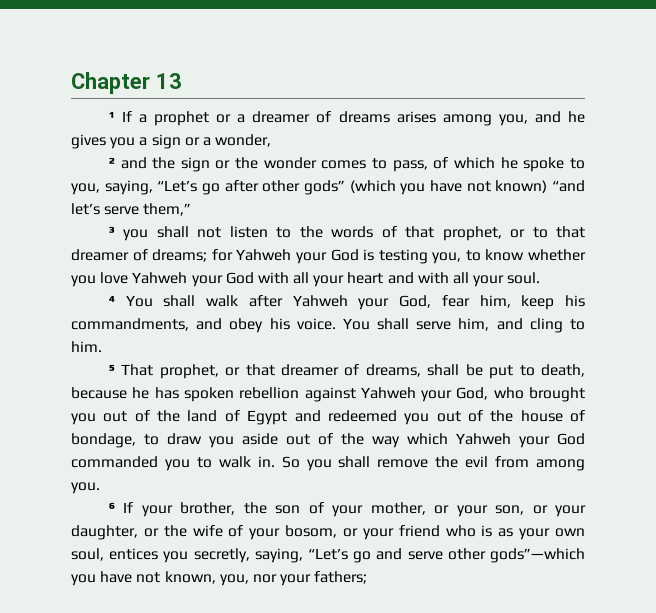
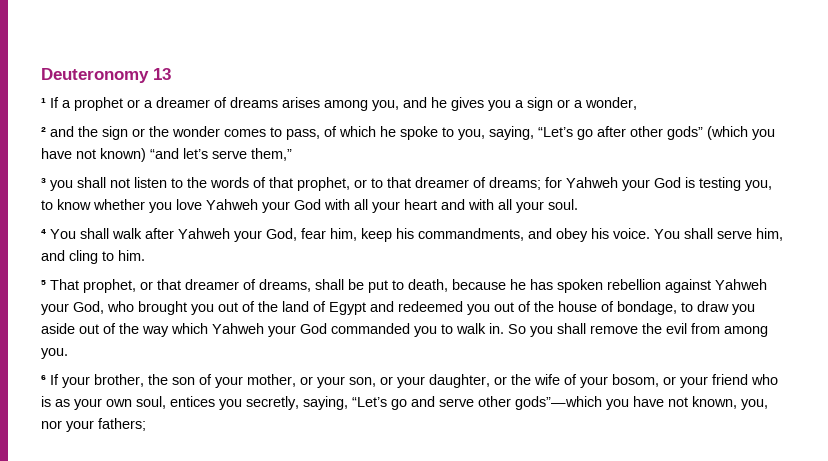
- Chapter 13
+ Deuteronomy 13

